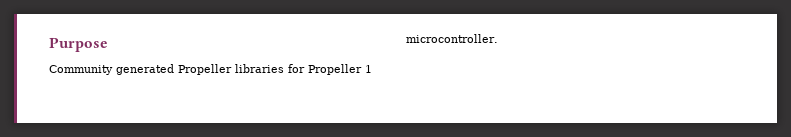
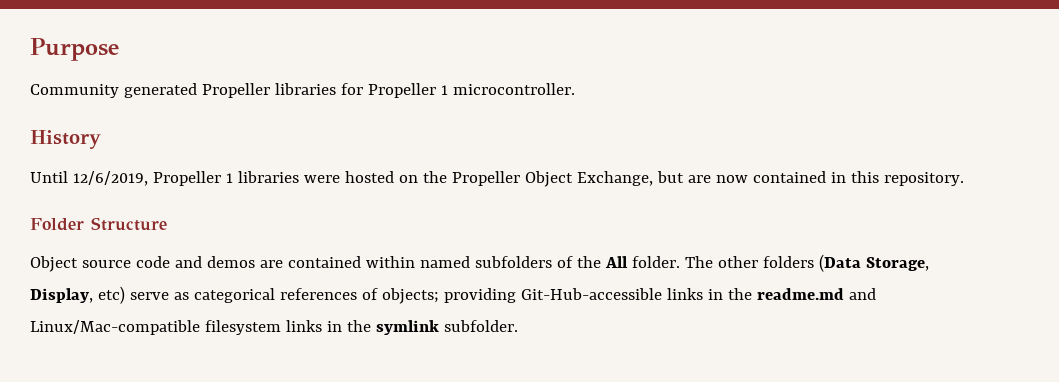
+ History
+ Until 12/6/2019, Propeller 1 libraries were hosted on the Propeller Object Exchange, but are now contained in this repository.
+ Folder Structure
+ Object source code and demos are contained within named subfolders of the All folder. The other folders (Data Storage, Display, etc) serve as categorical references of objects; providing Git-Hub-accessible links in the readme.md and Linux/Mac-compatible filesystem links in the symlink subfolder.

